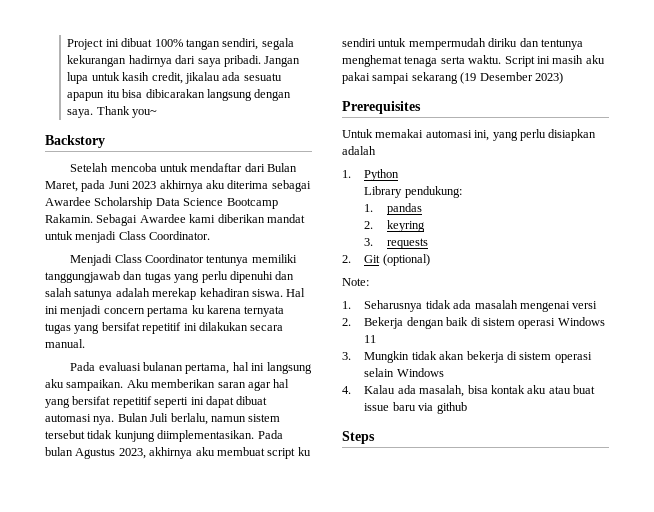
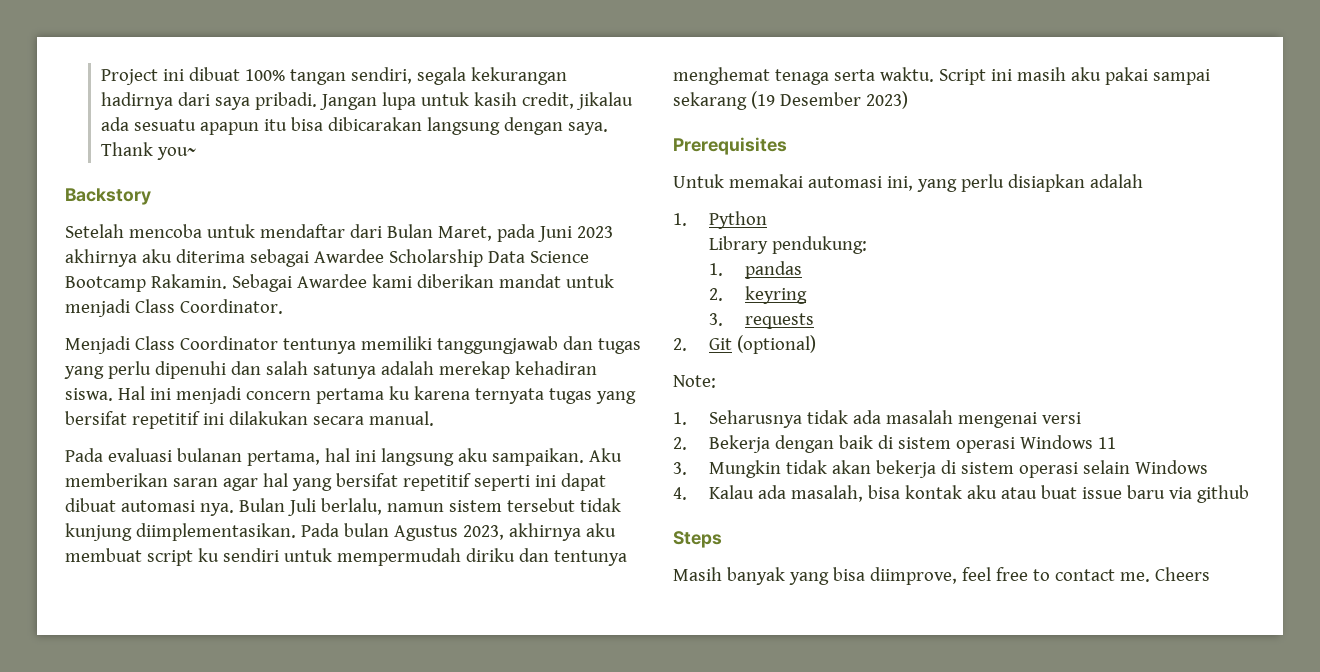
+ Masih banyak yang bisa diimprove, feel free to contact me. Cheers

